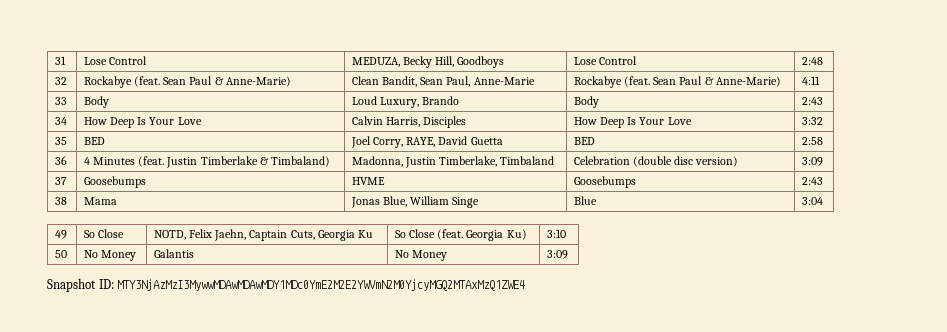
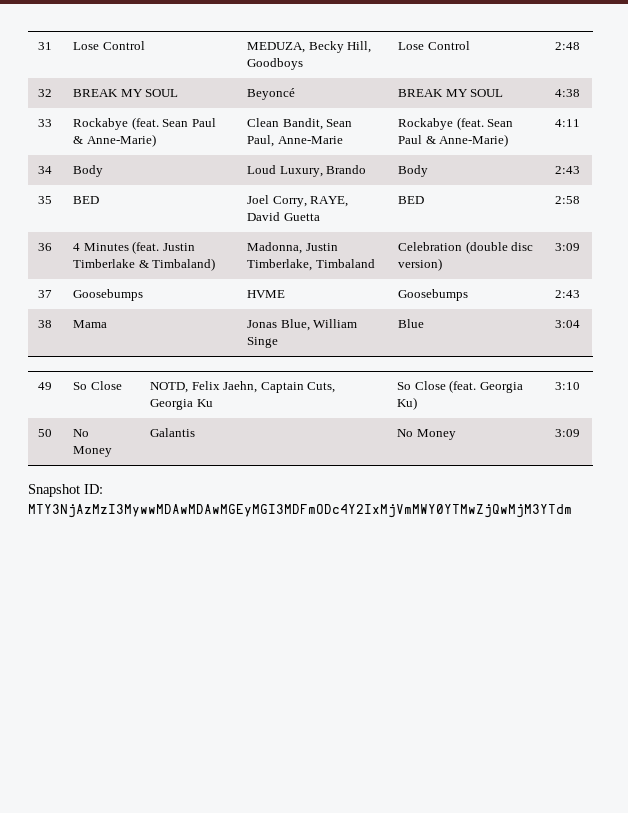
- 32 | Rockabye (feat. Sean Paul & Anne-Marie) | Clean Bandit, Sean Paul, Anne-Marie | Rockabye (feat. Sean Paul & Anne-Marie) | 4:11
+ 32 | BREAK MY SOUL | Beyoncé | BREAK MY SOUL | 4:38
+ 33 | Rockabye (feat. Sean Paul & Anne-Marie) | Clean Bandit, Sean Paul, Anne-Marie | Rockabye (feat. Sean Paul & Anne-Marie) | 4:11
- 33 | Body | Loud Luxury, Brando | Body | 2:43
+ 34 | Body | Loud Luxury, Brando | Body | 2:43
- 34 | How Deep Is Your Love | Calvin Harris, Disciples | How Deep Is Your Love | 3:32
- Snapshot ID: MTY3NjAzMzI3MywwMDAwMDAwMDY1MDc0YmE2M2E2YWVmN2M0YjcyMGQ2MTAxMzQ1ZWE4
+ Snapshot ID: MTY3NjAzMzI3MywwMDAwMDAwMGEyMGI3MDFmODc4Y2IxMjVmMWY0YTMwZjQwMjM3YTdm

